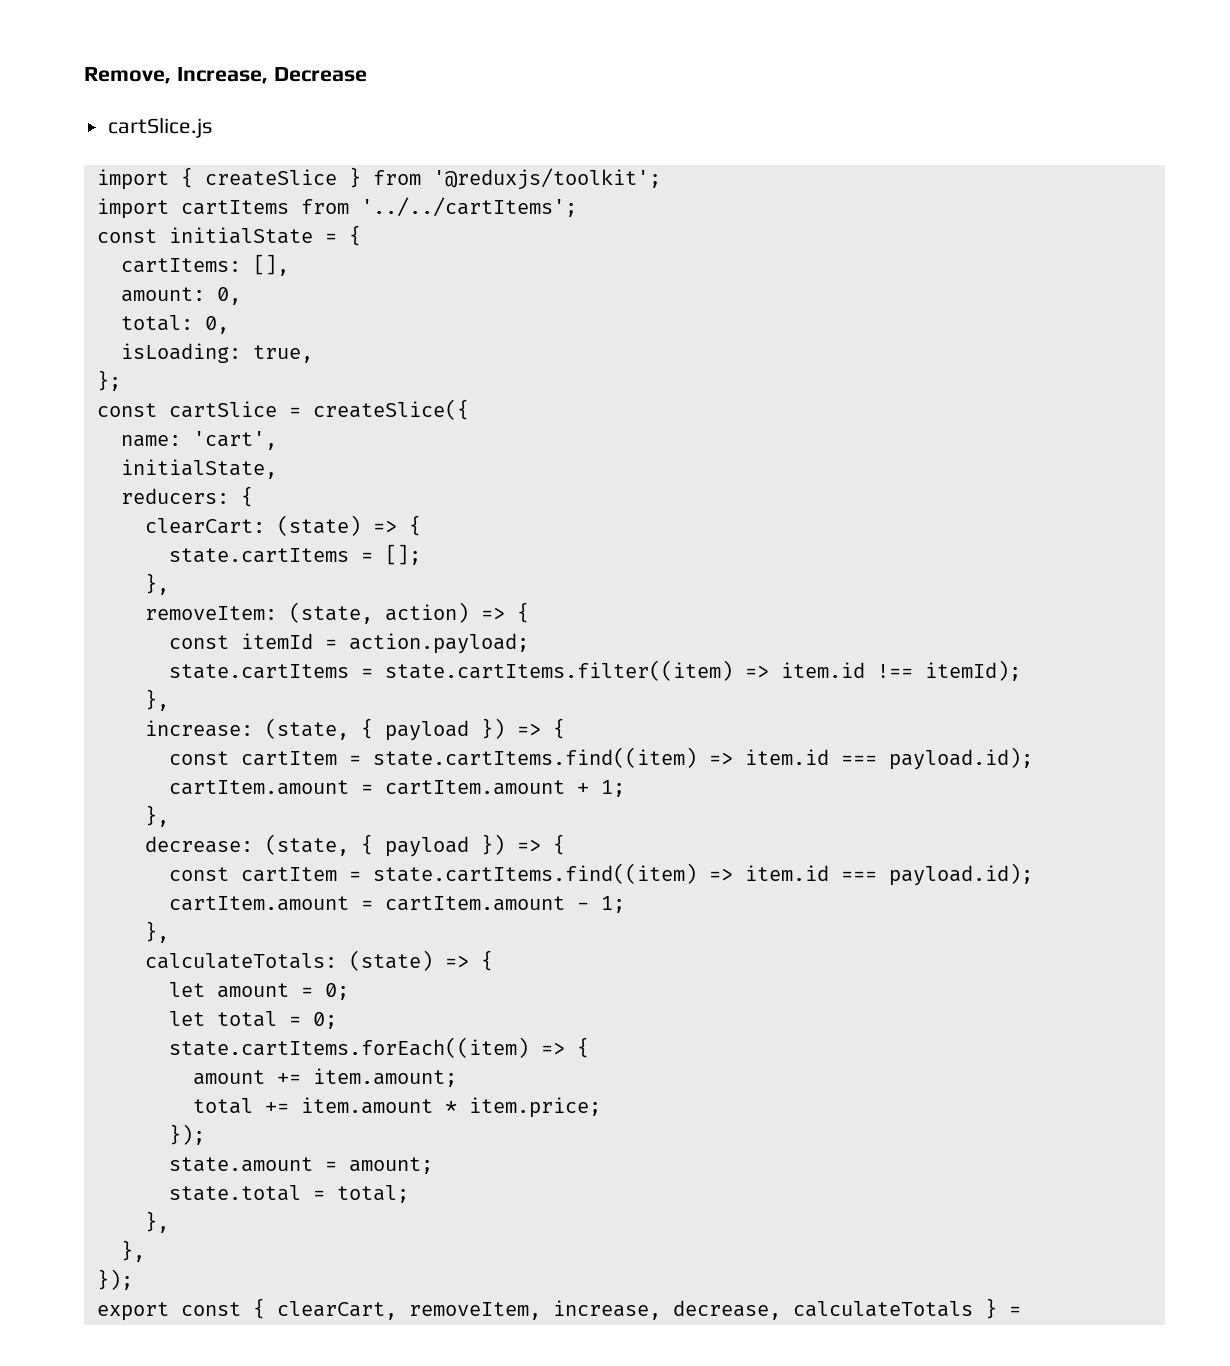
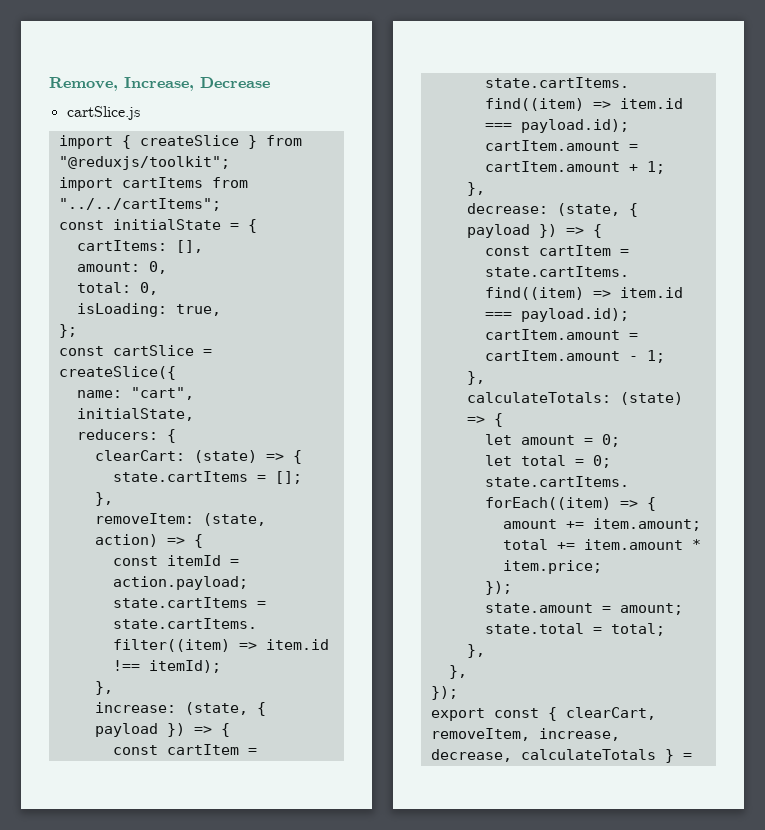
- import { createSlice } from '@reduxjs/toolkit';
+ import { createSlice } from "@reduxjs/toolkit";
- import cartItems from '../../cartItems';
+ import cartItems from "../../cartItems";
- name: 'cart',
+ name: "cart",

